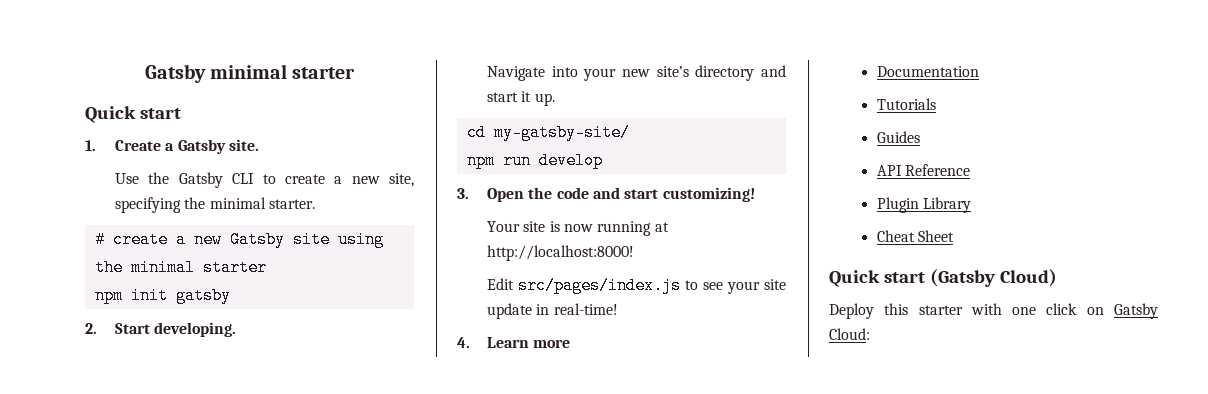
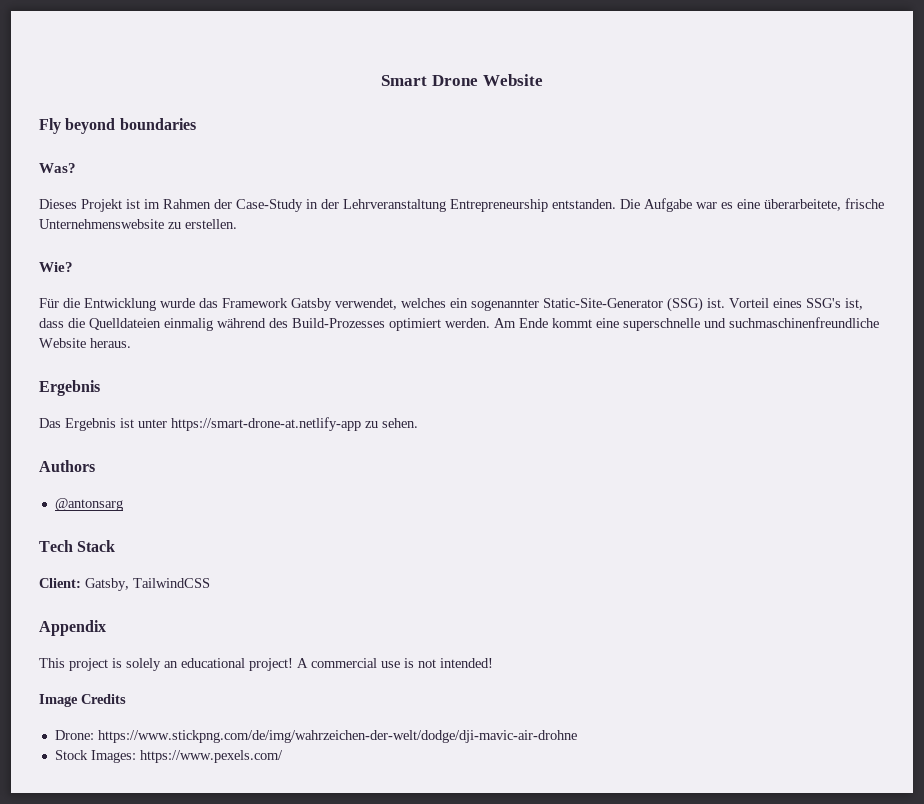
- Gatsby minimal starter
- Quick start
- 1. Create a Gatsby site.
- Use the Gatsby CLI to create a new site, specifying the minimal starter.
- # create a new Gatsby site using the minimal starter
- npm init gatsby
- 2. Start developing.
- Navigate into your new site’s directory and start it up.
- cd my-gatsby-site/
- npm run develop
- 3. Open the code and start customizing!
- Your site is now running at http://localhost:8000!
- Edit src/pages/index.js to see your site update in real-time!
- 4. Learn more
- Documentation
- Tutorials
- Guides
- API Reference
- Plugin Library
- Cheat Sheet
- Quick start (Gatsby Cloud)
- Deploy this starter with one click on Gatsby Cloud:
+ Smart Drone Website
+ Fly beyond boundaries
+ Was?
+ Dieses Projekt ist im Rahmen der Case-Study in der Lehrveranstaltung Entrepreneurship entstanden. Die Aufgabe war es eine überarbeitete, frische Unternehmenswebsite zu erstellen.
+ Wie?
+ Für die Entwicklung wurde das Framework Gatsby verwendet, welches ein sogenannter Static-Site-Generator (SSG) ist. Vorteil eines SSG's ist, dass die Quelldateien einmalig während des Build-Prozesses optimiert werden. Am Ende kommt eine superschnelle und suchmaschinenfreundliche Website heraus.
+ Ergebnis
+ Das Ergebnis ist unter https://smart-drone-at.netlify-app zu sehen.
+ Authors
+ @antonsarg
+ Tech Stack
+ Client: Gatsby, TailwindCSS
+ Appendix
+ This project is solely an educational project! A commercial use is not intended!
+ Image Credits
+ Drone: https://www.stickpng.com/de/img/wahrzeichen-der-welt/dodge/dji-mavic-air-drohne
+ Stock Images: https://www.pexels.com/

